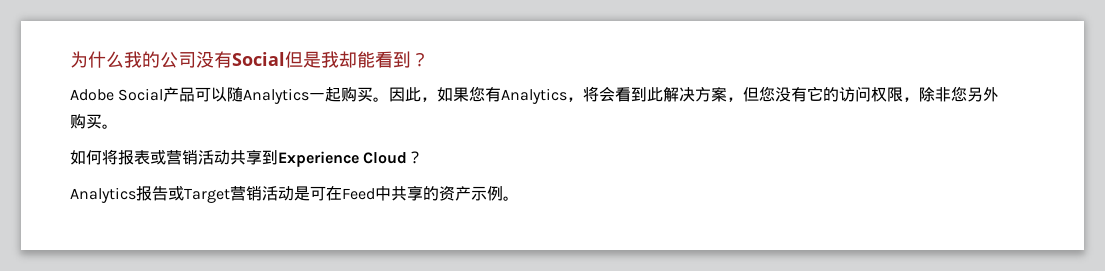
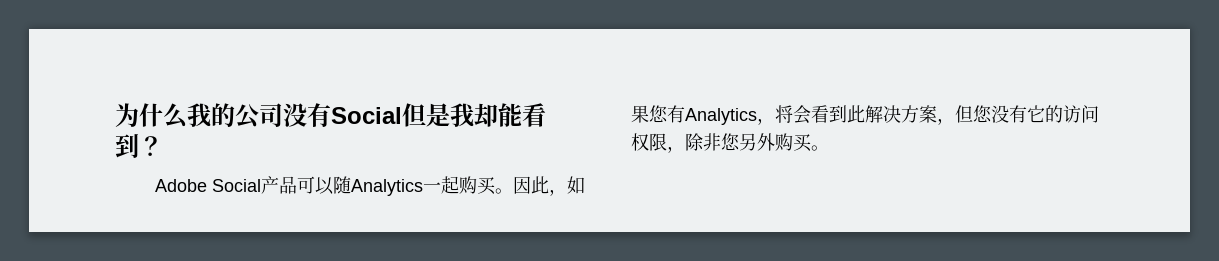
- 如何将报表或营销活动共享到Experience Cloud？
- Analytics报告或Target营销活动是可在Feed中共享的资产示例。

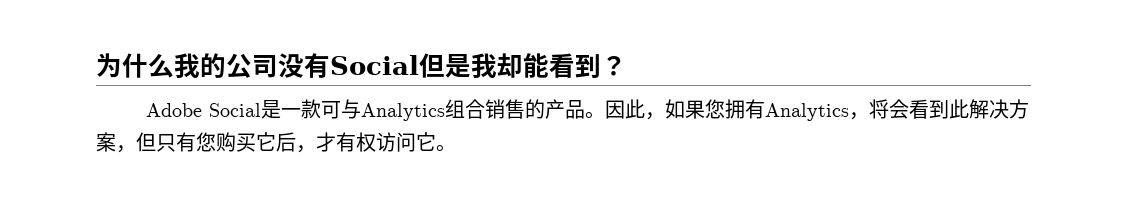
- Adobe Social产品可以随Analytics一起购买。
+ Adobe Social是一款可与Analytics组合销售的产品。
- 因此，如果您有Analytics，将会看到此解决方案，但您没有它的访问权限，除非您另外购买。
+ 因此，如果您拥有Analytics，将会看到此解决方案，但只有您购买它后，才有权访问它。

